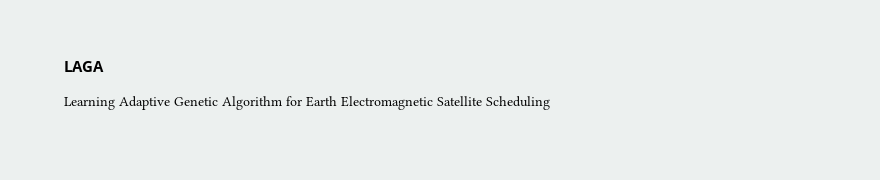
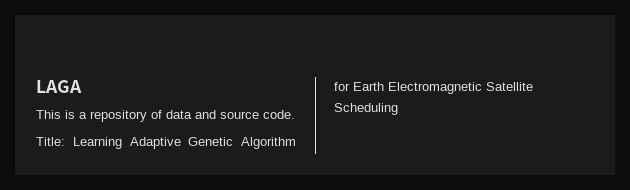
- Learning Adaptive Genetic Algorithm for Earth Electromagnetic Satellite Scheduling
+ This is a repository of data and source code.
+ Title: Learning Adaptive Genetic Algorithm for Earth Electromagnetic Satellite Scheduling

